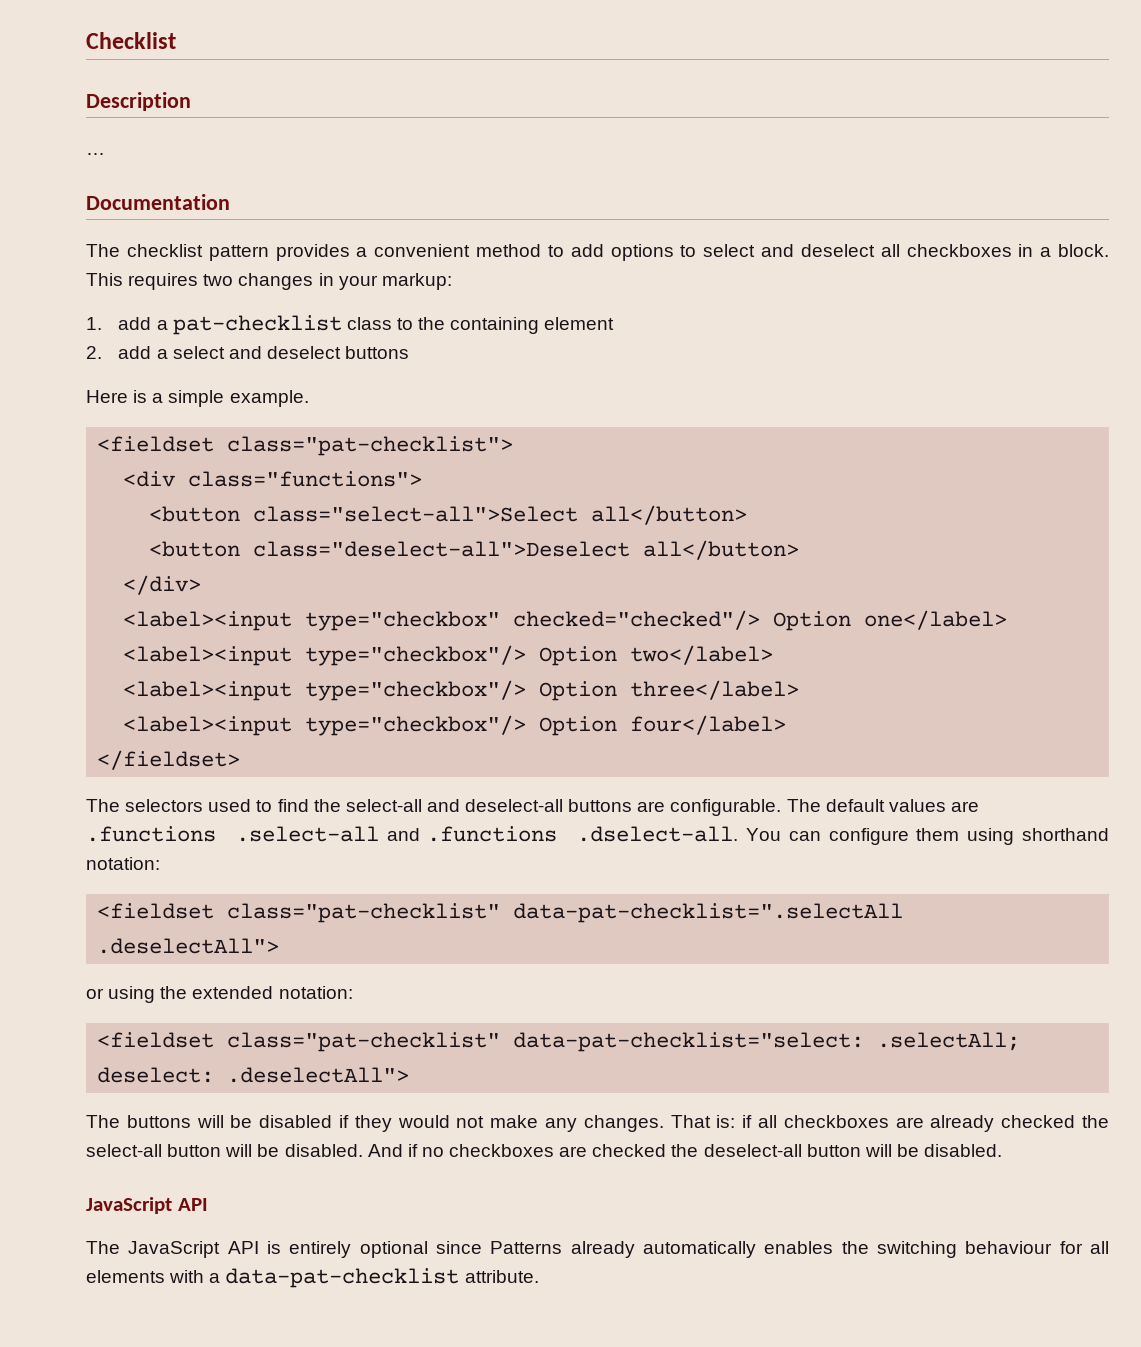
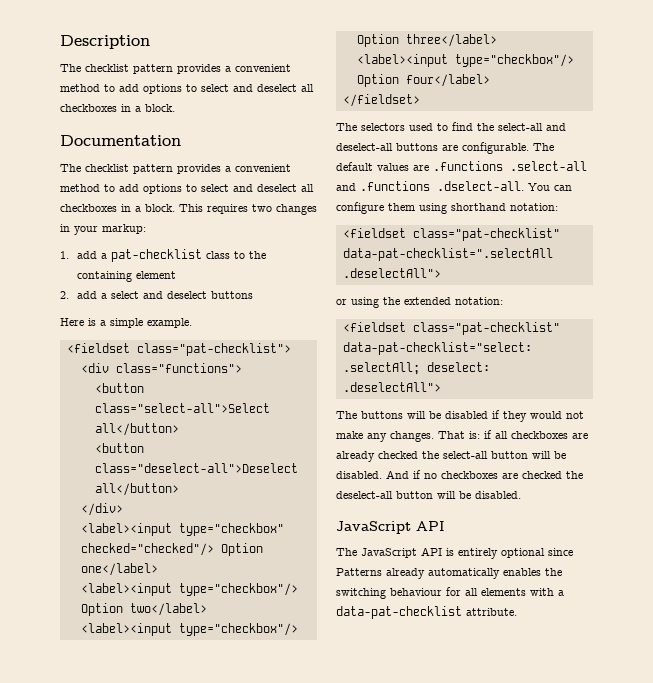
- Checklist
  Description
- …
+ The checklist pattern provides a convenient method to add options to select and deselect all checkboxes in a block.

